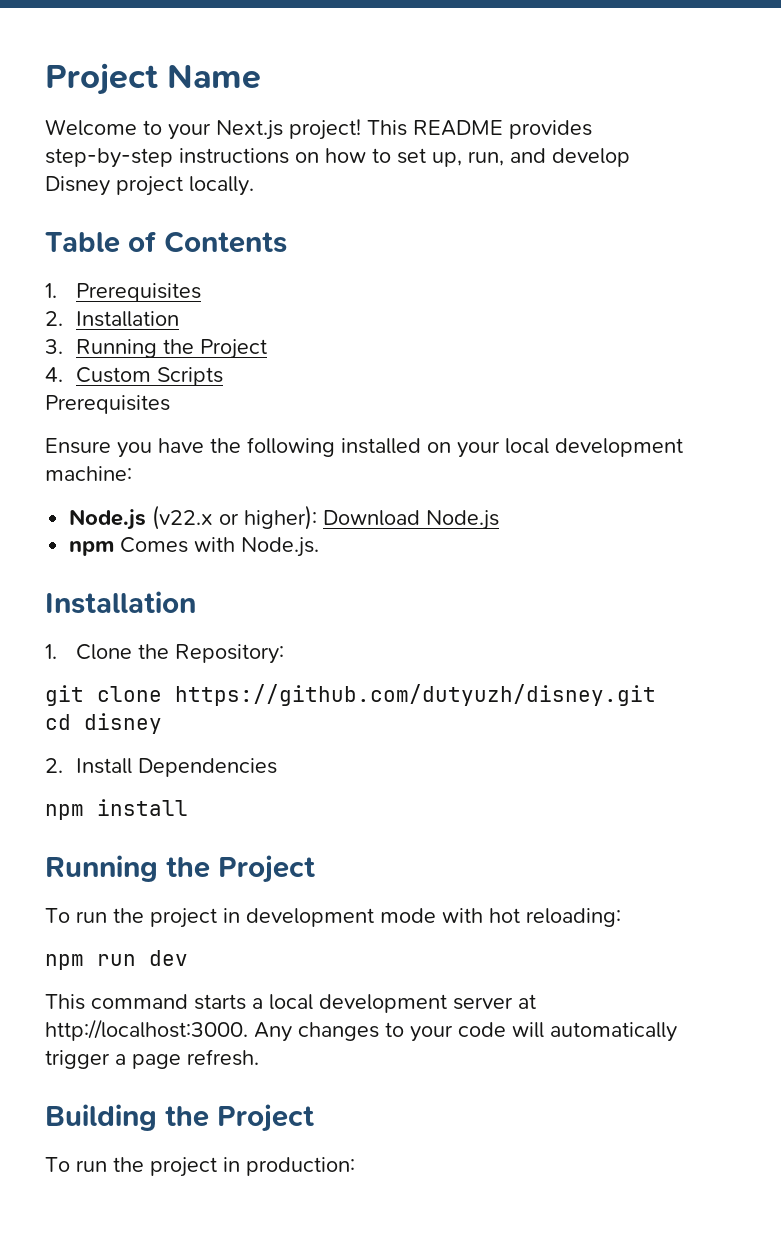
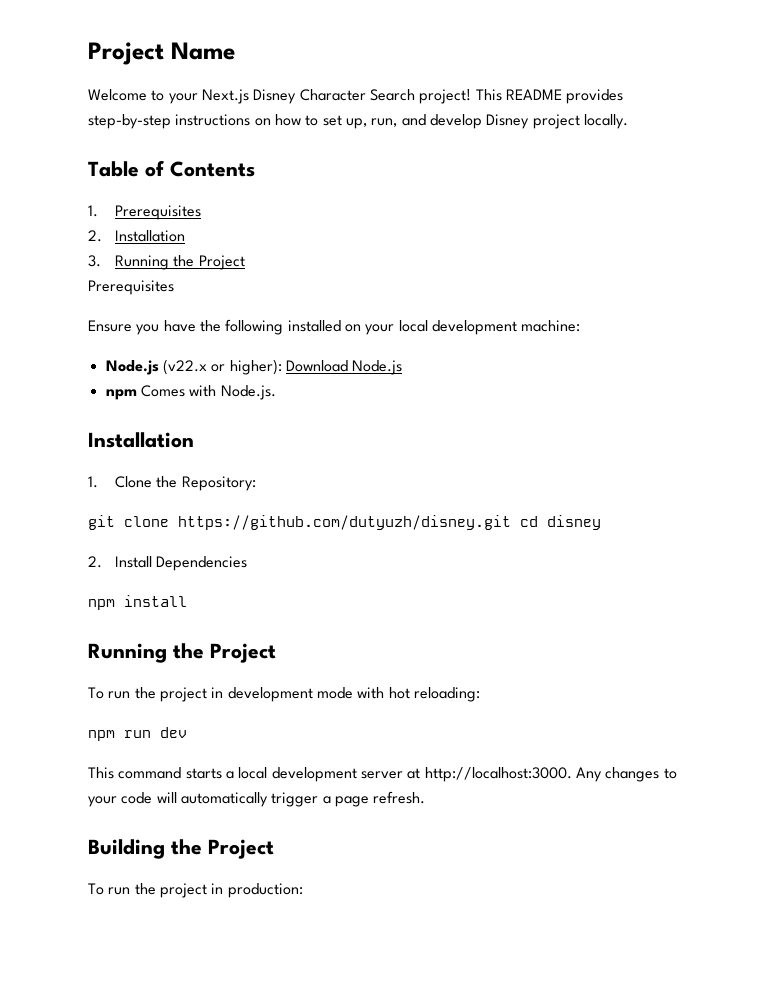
- Welcome to your Next.js project!
+ Welcome to your Next.js Disney Character Search project!
- 4. Custom Scripts

